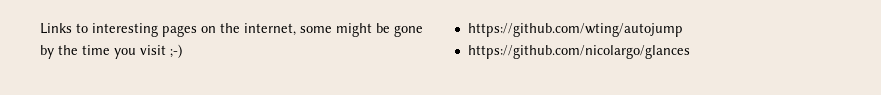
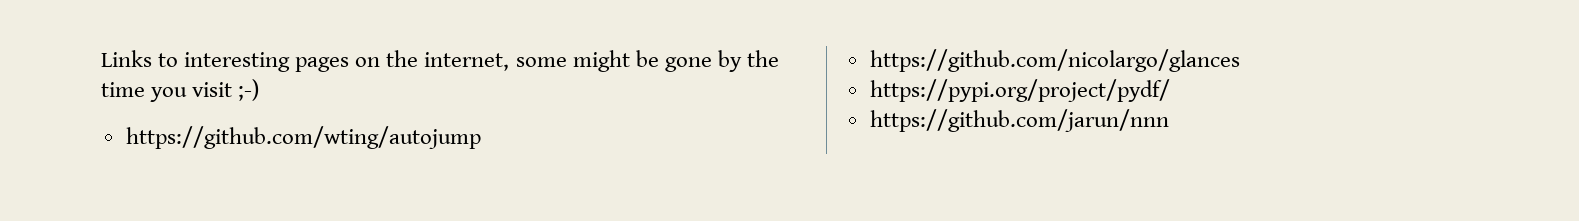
+ https://pypi.org/project/pydf/
+ https://github.com/jarun/nnn

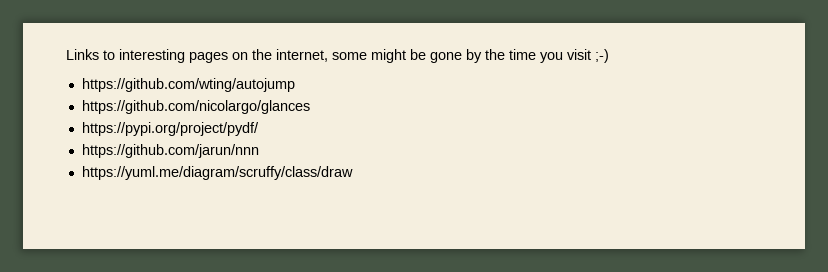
+ https://yuml.me/diagram/scruffy/class/draw

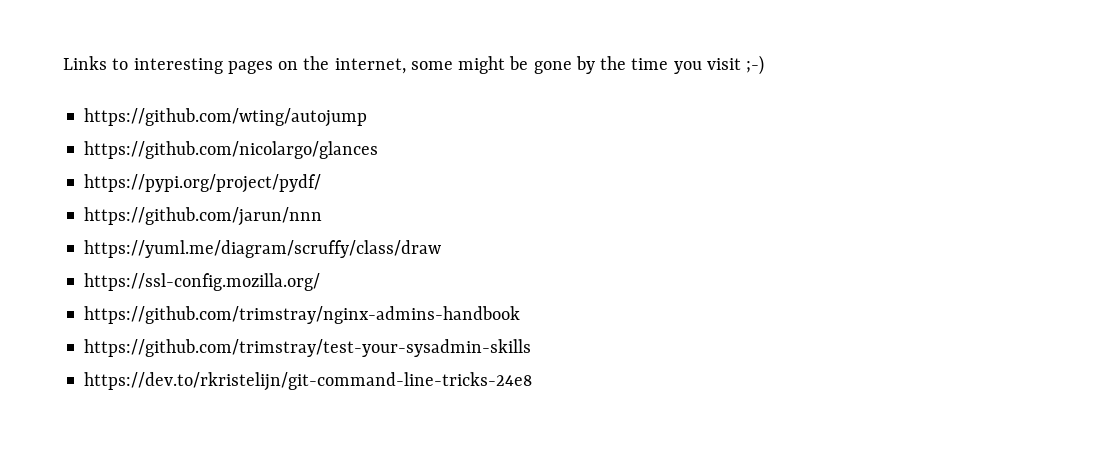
+ https://ssl-config.mozilla.org/
+ https://github.com/trimstray/nginx-admins-handbook
+ https://github.com/trimstray/test-your-sysadmin-skills
+ https://dev.to/rkristelijn/git-command-line-tricks-24e8

